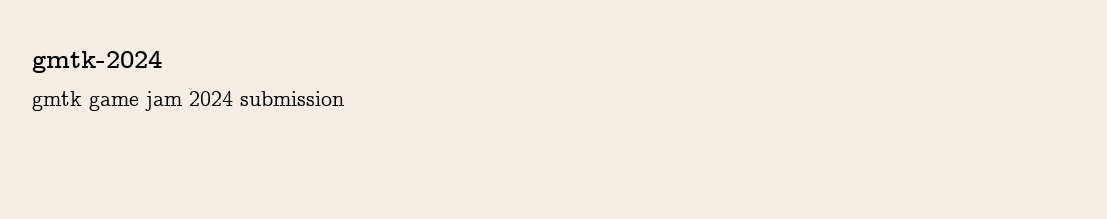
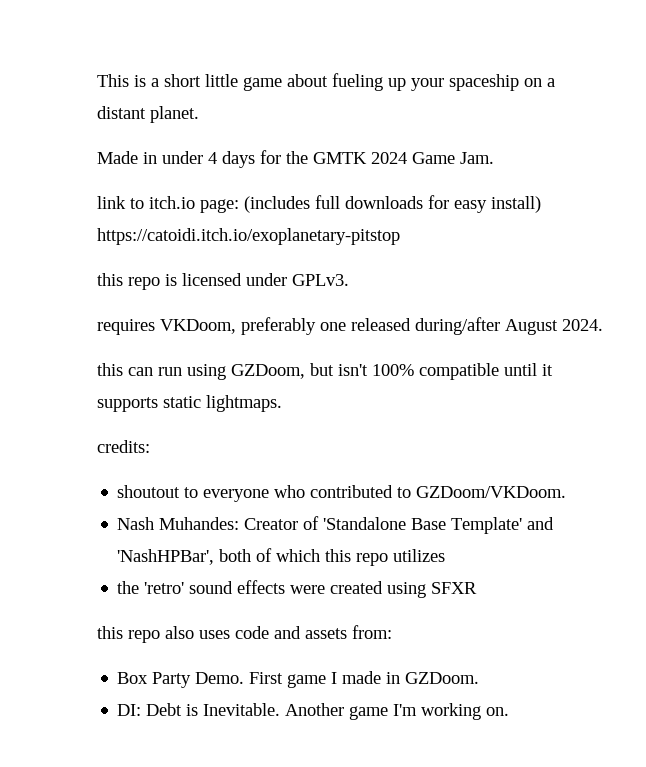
- gmtk-2024
- gmtk game jam 2024 submission
+ This is a short little game about fueling up your spaceship on a distant planet.
+ Made in under 4 days for the GMTK 2024 Game Jam.
+ link to itch.io page: (includes full downloads for easy install) https://catoidi.itch.io/exoplanetary-pitstop
+ this repo is licensed under GPLv3.
+ requires VKDoom, preferably one released during/after August 2024.
+ this can run using GZDoom, but isn't 100% compatible until it supports static lightmaps.
+ credits:
+ shoutout to everyone who contributed to GZDoom/VKDoom.
+ Nash Muhandes: Creator of 'Standalone Base Template' and 'NashHPBar', both of which this repo utilizes
+ the 'retro' sound effects were created using SFXR
+ this repo also uses code and assets from:
+ Box Party Demo. First game I made in GZDoom.
+ DI: Debt is Inevitable. Another game I'm working on.

